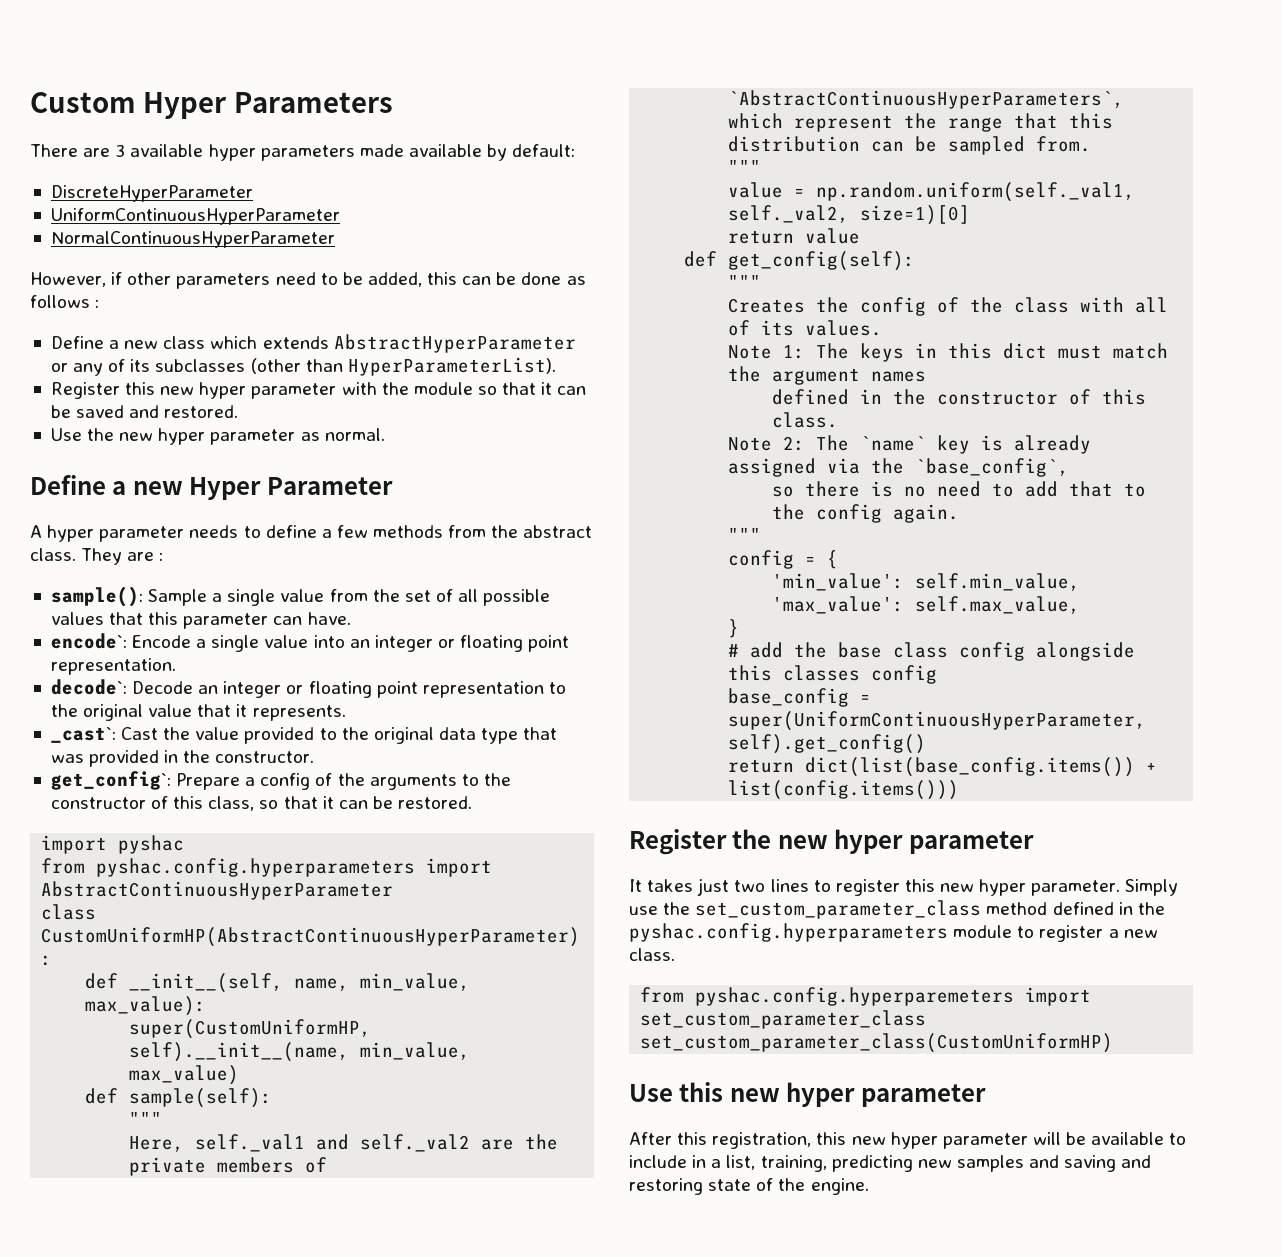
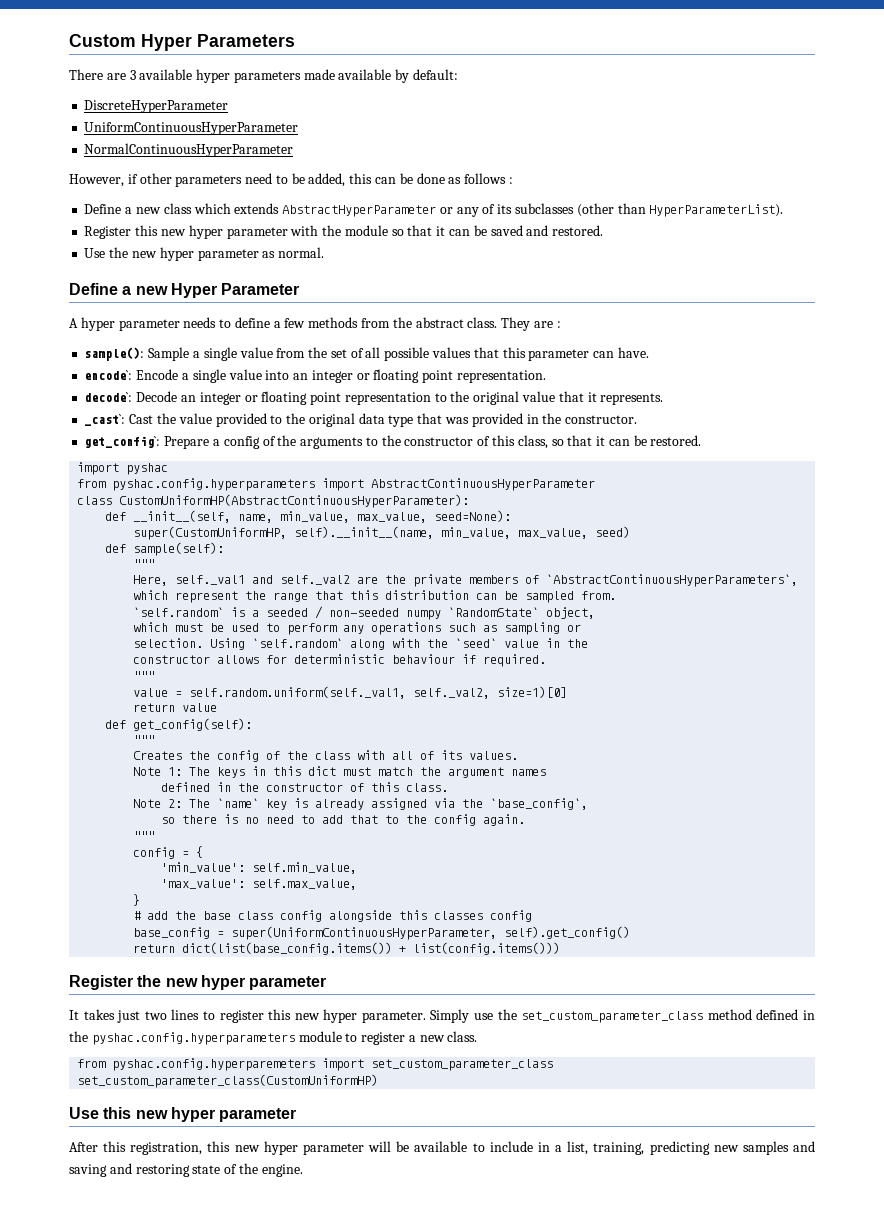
- def __init__(self, name, min_value, max_value):
+ def __init__(self, name, min_value, max_value, seed=None):
- super(CustomUniformHP, self).__init__(name, min_value, max_value)
+ super(CustomUniformHP, self).__init__(name, min_value, max_value, seed)
+ `self.random` is a seeded / non-seeded numpy `RandomState` object,
+ which must be used to perform any operations such as sampling or
+ selection. Using `self.random` along with the `seed` value in the
+ constructor allows for deterministic behaviour if required.
- value = np.random.uniform(self._val1, self._val2, size=1)[0]
+ value = self.random.uniform(self._val1, self._val2, size=1)[0]

